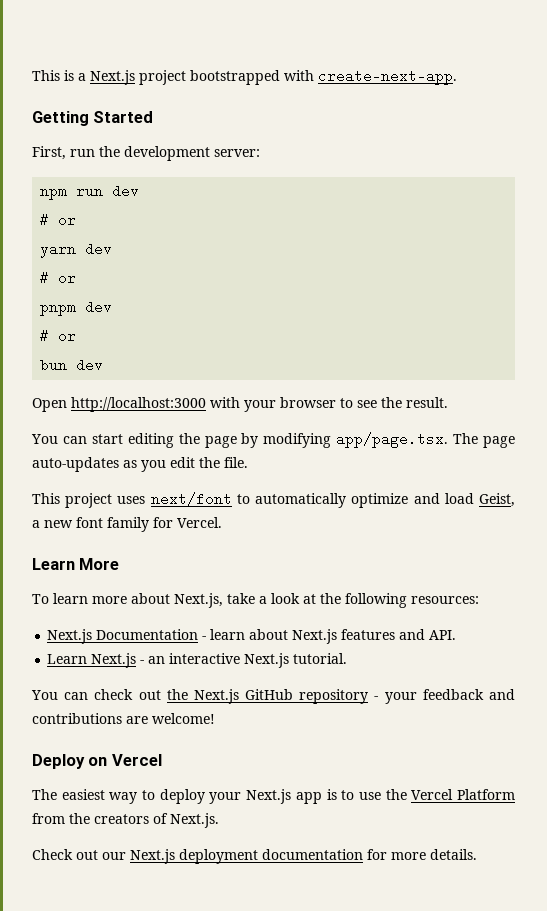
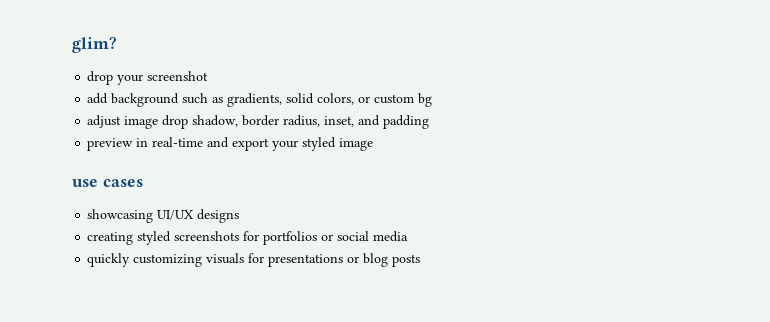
- This is a Next.js project bootstrapped with create-next-app.
- Getting Started
- First, run the development server:
- npm run dev
- # or
- yarn dev
- # or
- pnpm dev
- # or
- bun dev
- Open http://localhost:3000 with your browser to see the result.
- You can start editing the page by modifying app/page.tsx. The page auto-updates as you edit the file.
- This project uses next/font to automatically optimize and load Geist, a new font family for Vercel.
- Learn More
- To learn more about Next.js, take a look at the following resources:
- Next.js Documentation - learn about Next.js features and API.
- Learn Next.js - an interactive Next.js tutorial.
- You can check out the Next.js GitHub repository - your feedback and contributions are welcome!
- Deploy on Vercel
- The easiest way to deploy your Next.js app is to use the Vercel Platform from the creators of Next.js.
- Check out our Next.js deployment documentation for more details.
+ glim?
+ drop your screenshot
+ add background such as gradients, solid colors, or custom bg
+ adjust image drop shadow, border radius, inset, and padding
+ preview in real-time and export your styled image
+ use cases
+ showcasing UI/UX designs
+ creating styled screenshots for portfolios or social media
+ quickly customizing visuals for presentations or blog posts

